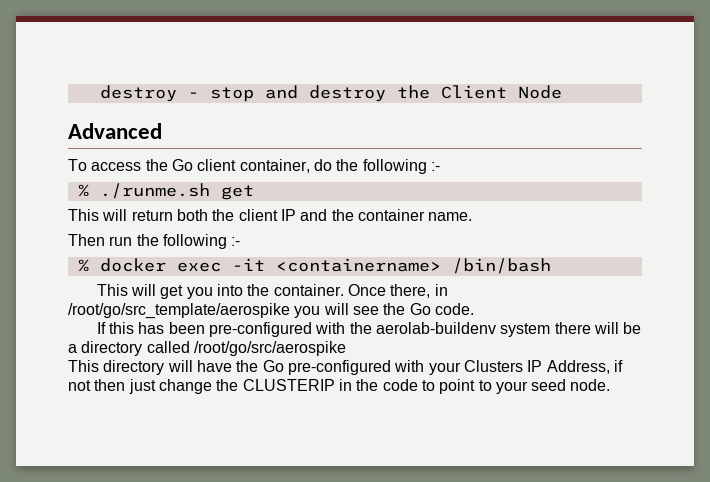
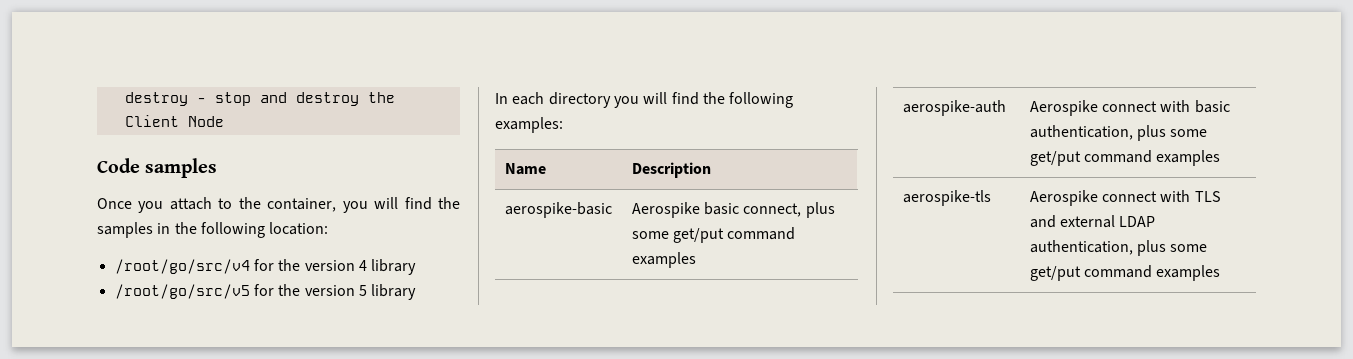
- Advanced
- To access the Go client container, do the following :-
- % ./runme.sh get
- This will return both the client IP and the container name.
- Then run the following :-
- % docker exec -it <containername> /bin/bash
- This will get you into the container. Once there, in /root/go/src_template/aerospike you will see the Go code.
- If this has been pre-configured with the aerolab-buildenv system there will be a directory called /root/go/src/aerospike
- This directory will have the Go pre-configured with your Clusters IP Address, if not then just change the CLUSTERIP in the code to point to your seed node.
+ Code samples
+ Once you attach to the container, you will find the samples in the following location:
+ /root/go/src/v4 for the version 4 library
+ /root/go/src/v5 for the version 5 library
+ In each directory you will find the following examples:
+ Name | Description
+ aerospike-basic | Aerospike basic connect, plus some get/put command examples
+ aerospike-auth | Aerospike connect with basic authentication, plus some get/put command examples
+ aerospike-tls | Aerospike connect with TLS and external LDAP authentication, plus some get/put command examples

